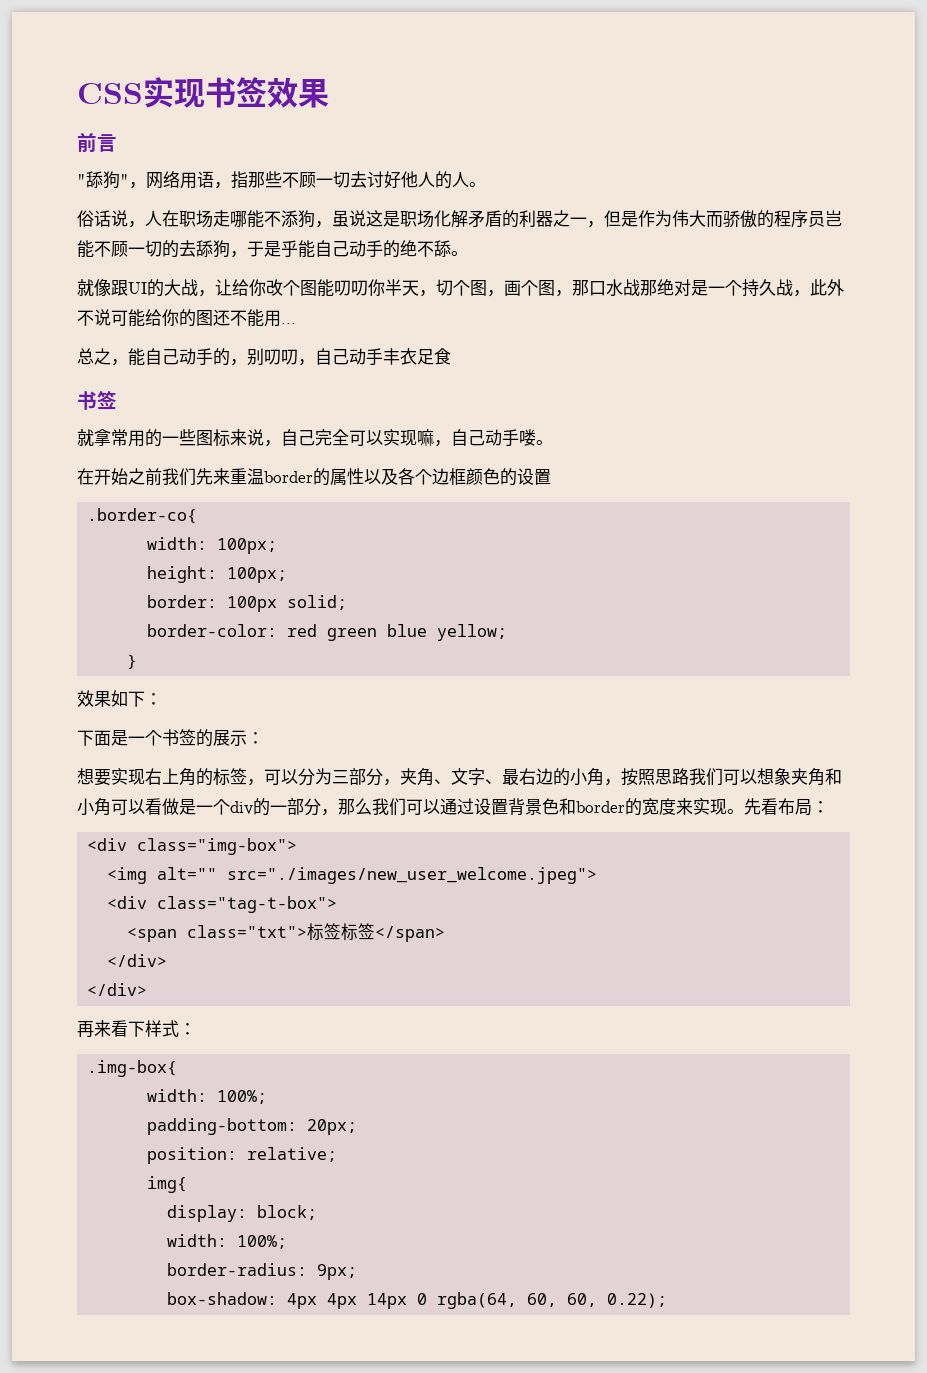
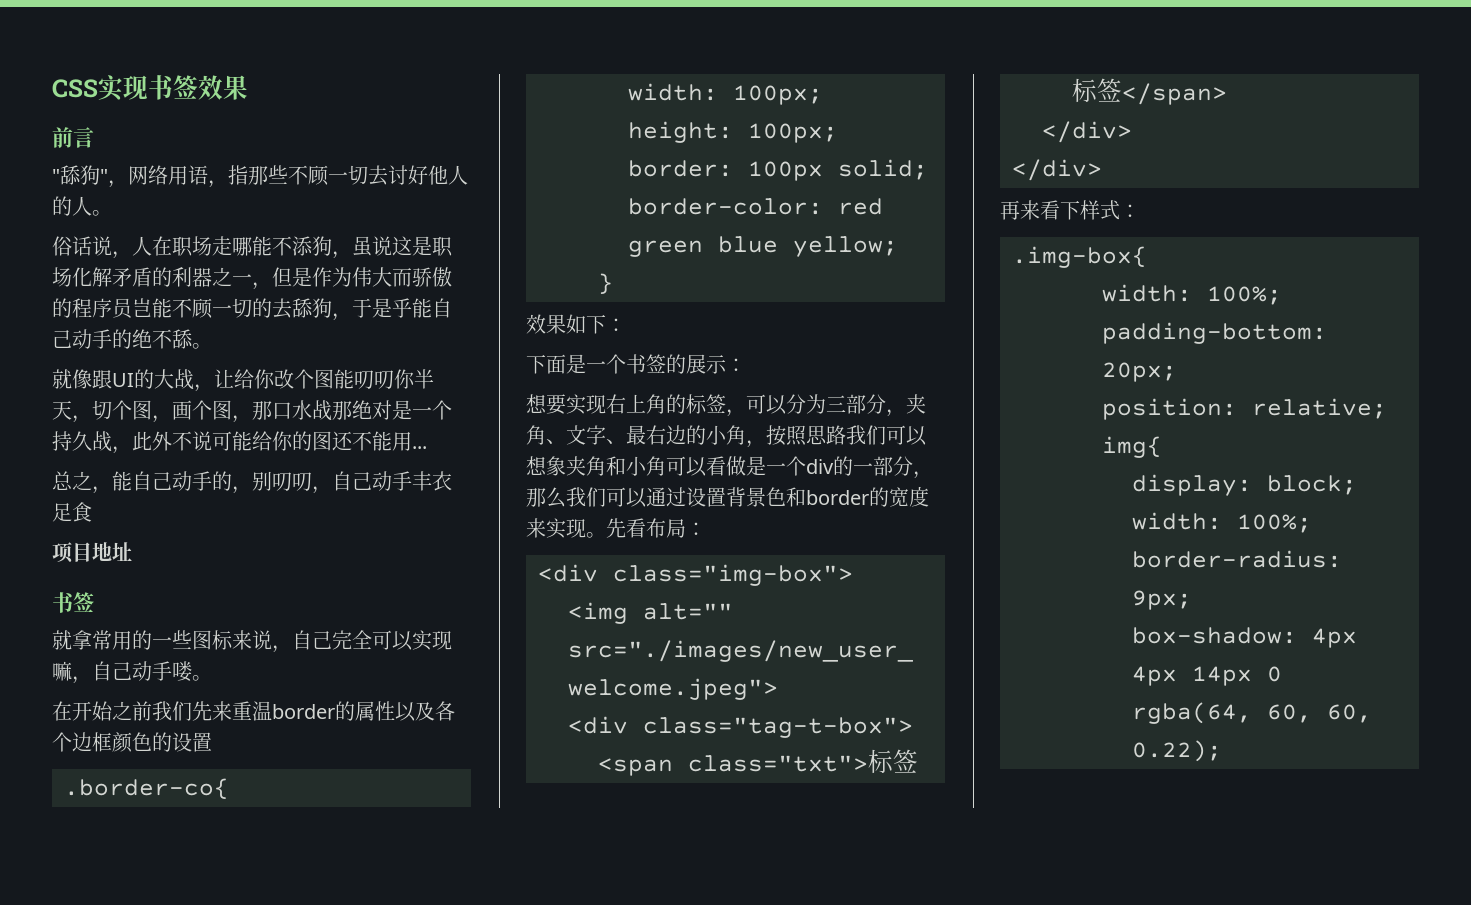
+ 项目地址

